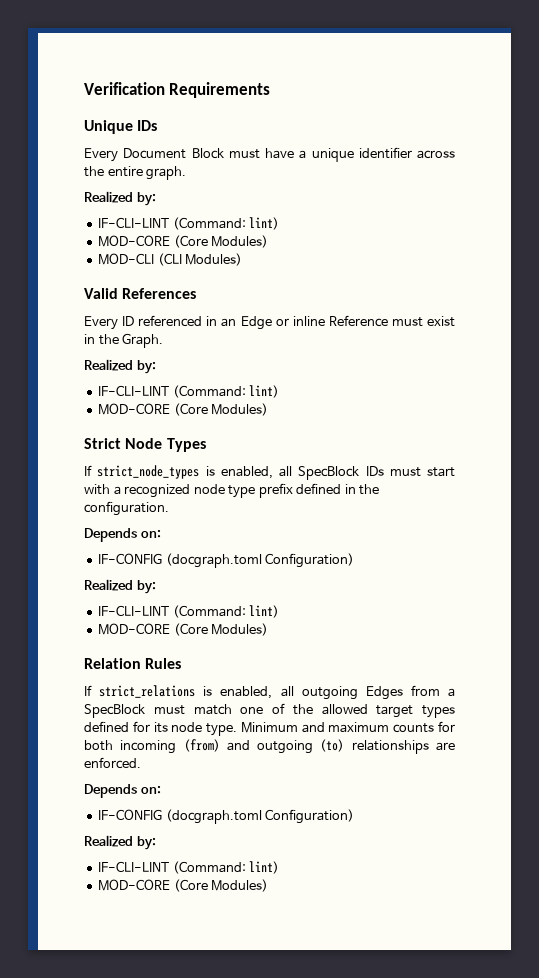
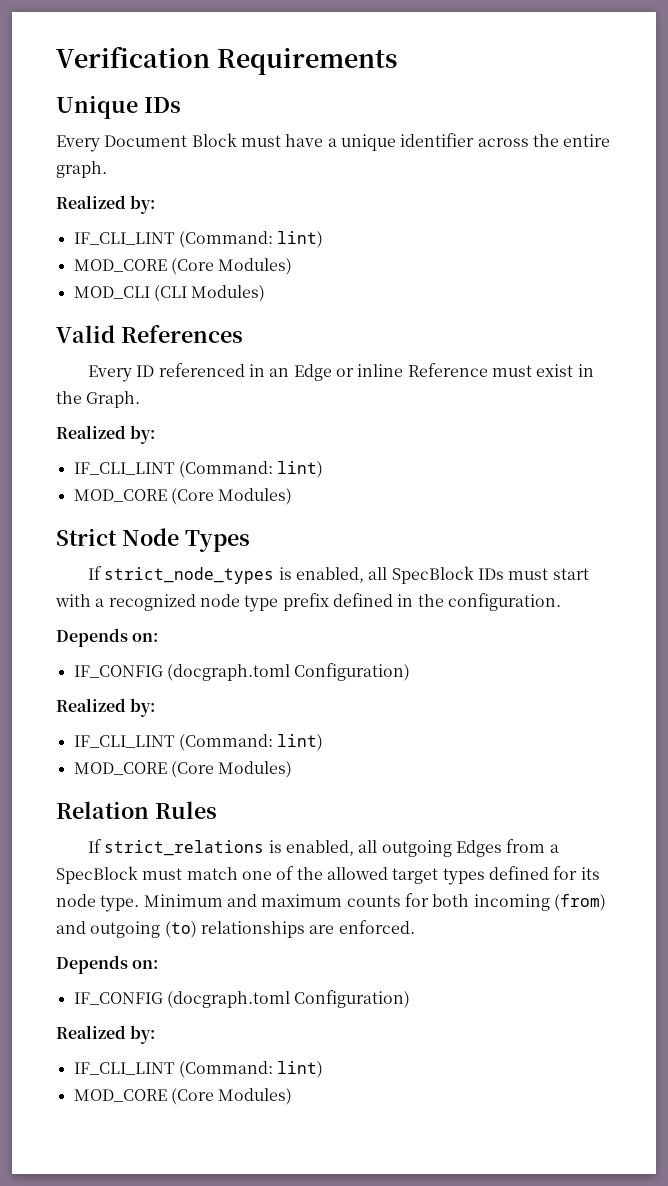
  Every Document Block must have a unique identifier across the entire graph.
  Realized by:
- IF-CLI-LINT (Command: lint)
- MOD-CORE (Core Modules)
- MOD-CLI (CLI Modules)
+ IF_CLI_LINT (Command: lint)
+ MOD_CORE (Core Modules)
+ MOD_CLI (CLI Modules)
  Every ID referenced in an Edge or inline Reference must exist in the Graph.
  Realized by:
- IF-CLI-LINT (Command: lint)
- MOD-CORE (Core Modules)
+ IF_CLI_LINT (Command: lint)
+ MOD_CORE (Core Modules)
  If strict_node_types is enabled, all SpecBlock IDs must start with a recognized node type prefix defined in the configuration.
  Depends on:
- IF-CONFIG (docgraph.toml Configuration)
+ IF_CONFIG (docgraph.toml Configuration)
  Realized by:
- IF-CLI-LINT (Command: lint)
- MOD-CORE (Core Modules)
+ IF_CLI_LINT (Command: lint)
+ MOD_CORE (Core Modules)
  Minimum and maximum counts for both incoming (from) and outgoing (to) relationships are enforced.
  Depends on:
- IF-CONFIG (docgraph.toml Configuration)
+ IF_CONFIG (docgraph.toml Configuration)
  Realized by:
- IF-CLI-LINT (Command: lint)
- MOD-CORE (Core Modules)
+ IF_CLI_LINT (Command: lint)
+ MOD_CORE (Core Modules)

